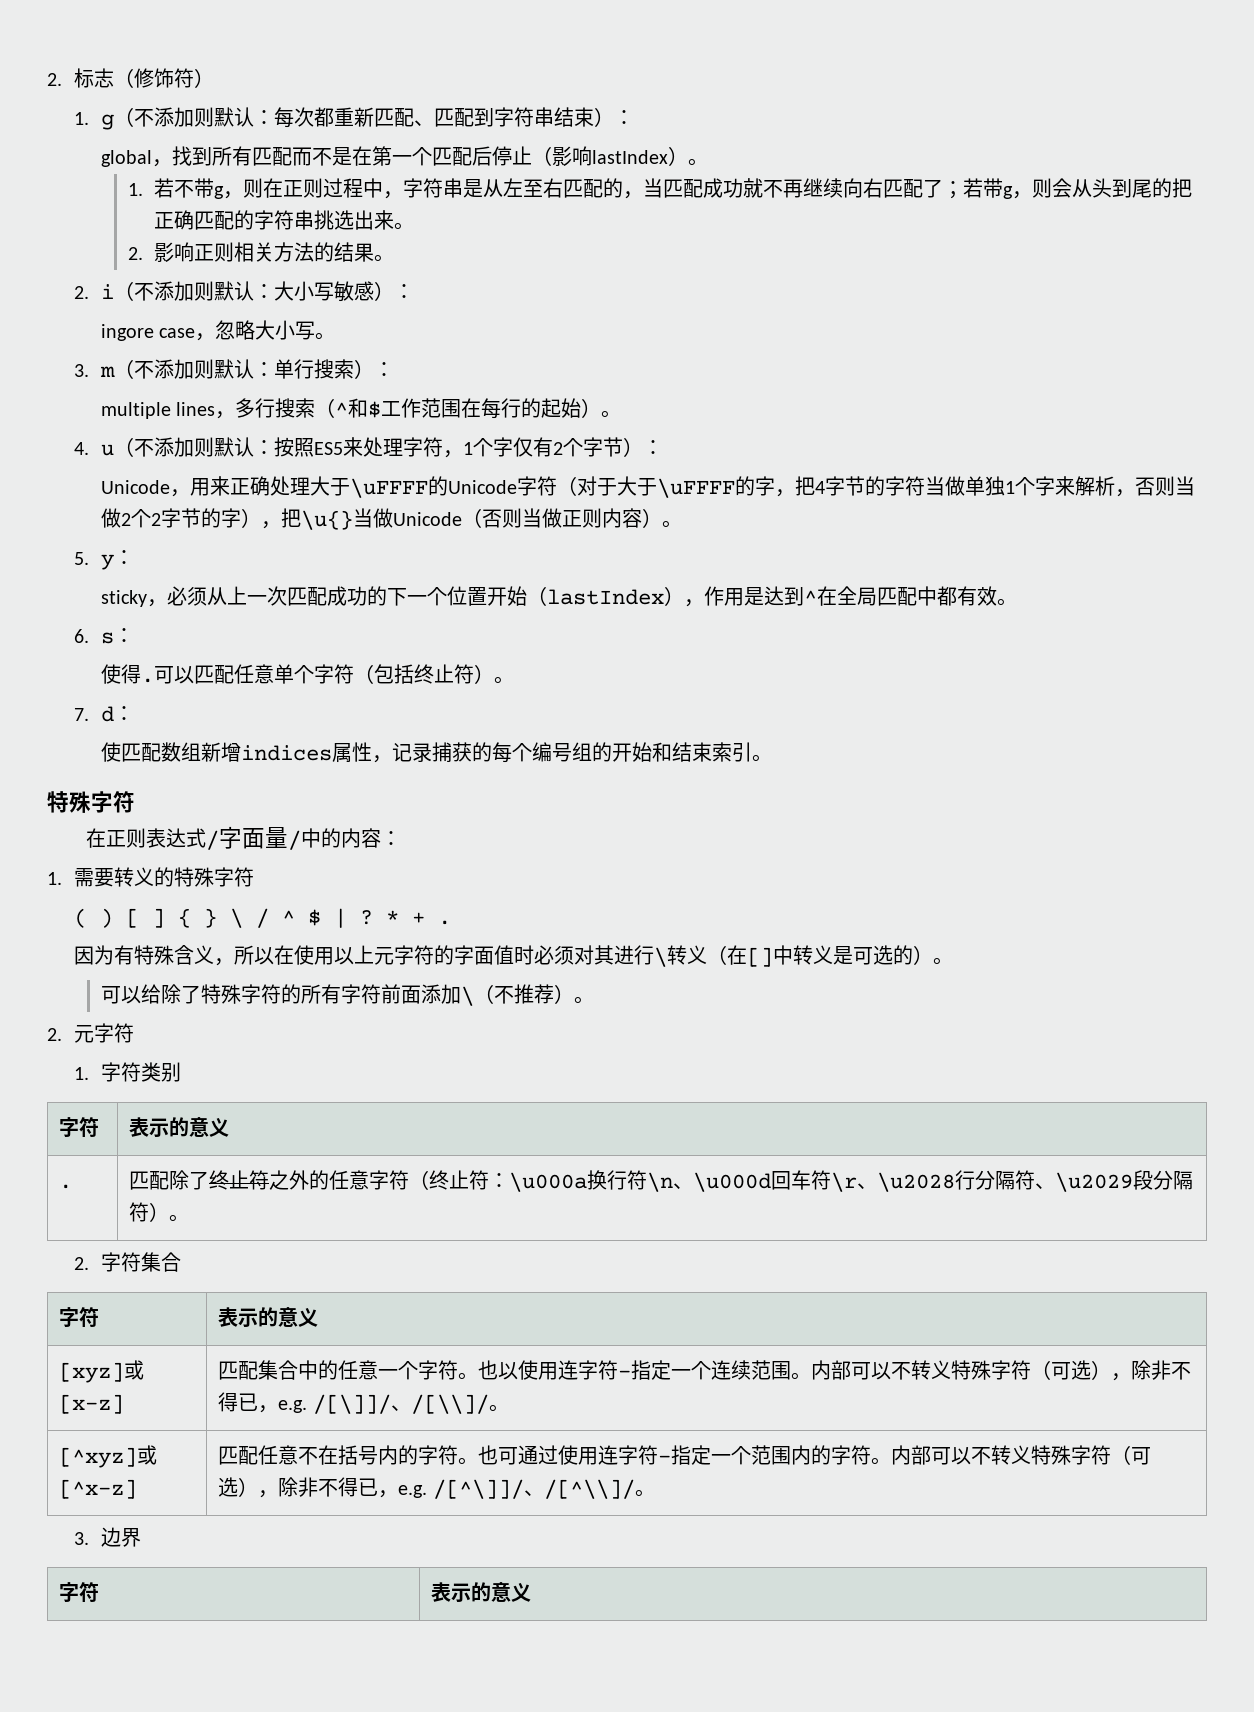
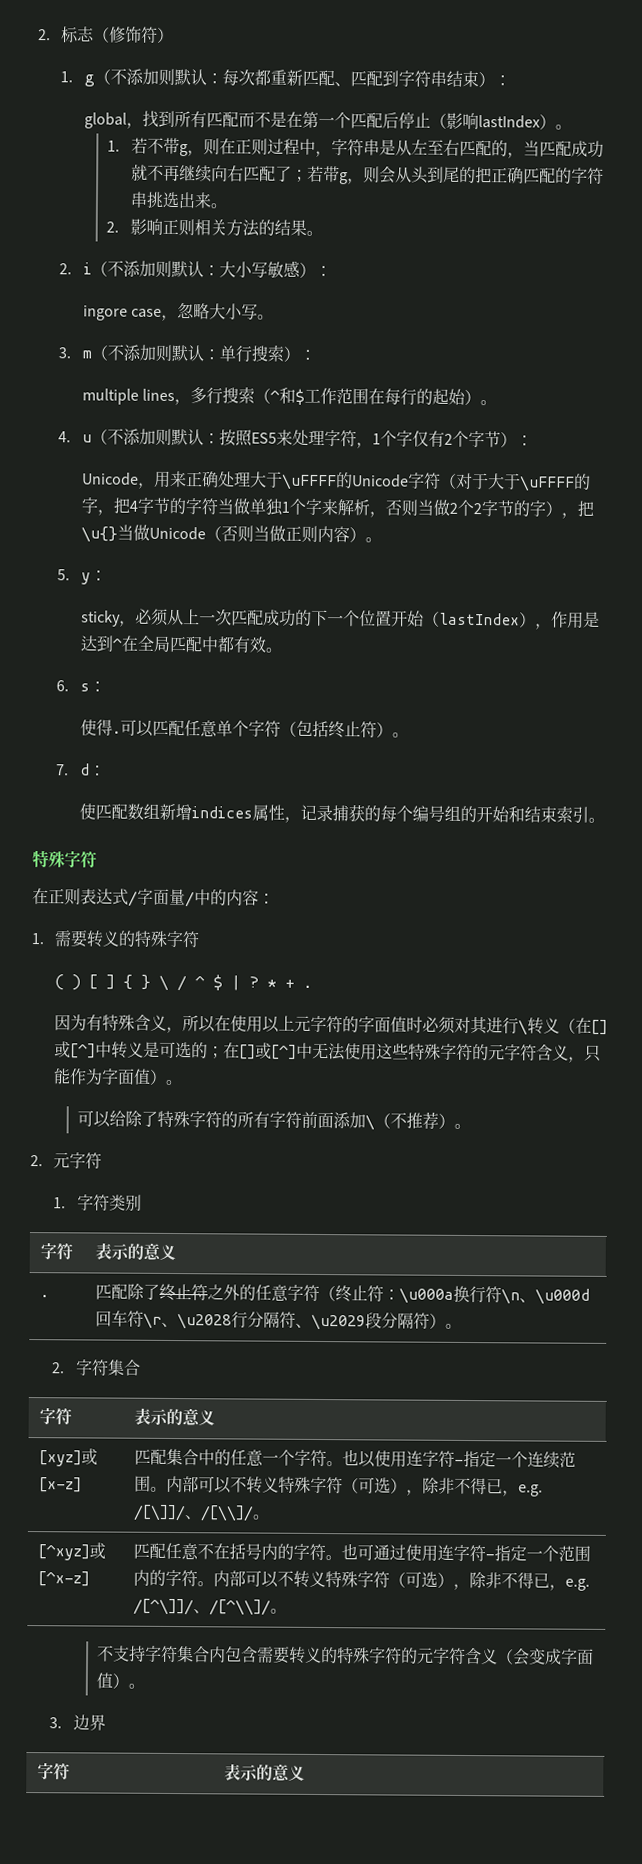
- 因为有特殊含义，所以在使用以上元字符的字面值时必须对其进行\转义（在[]中转义是可选的）。
+ 因为有特殊含义，所以在使用以上元字符的字面值时必须对其进行\转义（在[]或[^]中转义是可选的；在[]或[^]中无法使用这些特殊字符的元字符含义，只能作为字面值）。
+ 不支持字符集合内包含需要转义的特殊字符的元字符含义（会变成字面值）。

